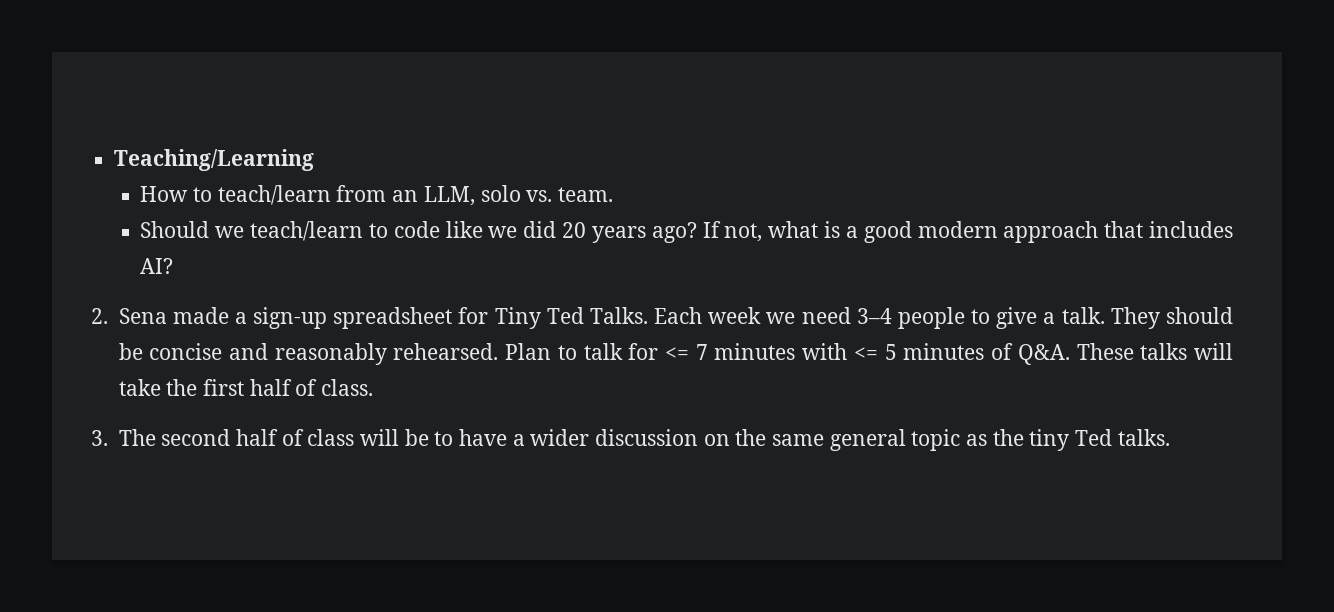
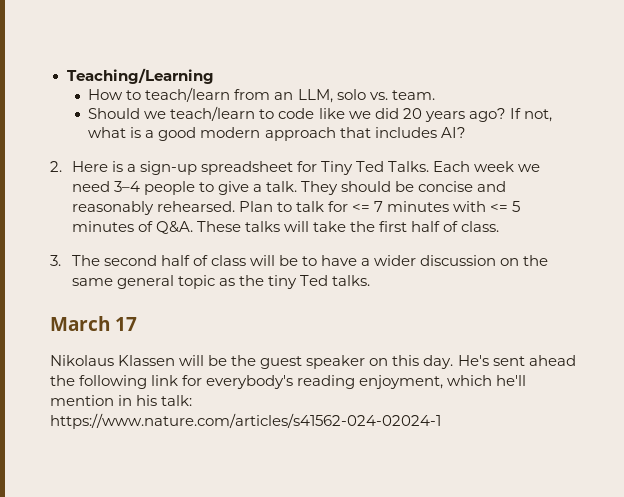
- 2. Sena made a sign-up spreadsheet for Tiny Ted Talks.
+ 2. Here is a sign-up spreadsheet for Tiny Ted Talks.
+ March 17
+ Nikolaus Klassen will be the guest speaker on this day. He's sent ahead the following link for everybody's reading enjoyment, which he'll mention in his talk: https://www.nature.com/articles/s41562-024-02024-1

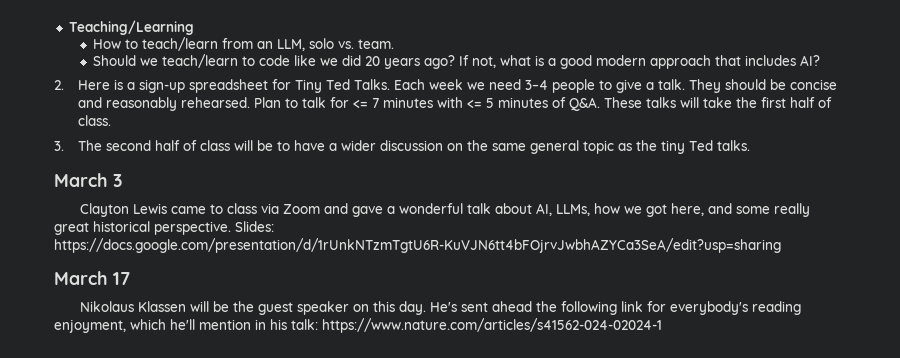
+ March 3
+ Clayton Lewis came to class via Zoom and gave a wonderful talk about AI, LLMs, how we got here, and some really great historical perspective. Slides: https://docs.google.com/presentation/d/1rUnkNTzmTgtU6R-KuVJN6tt4bFOjrvJwbhAZYCa3SeA/edit?usp=sharing

